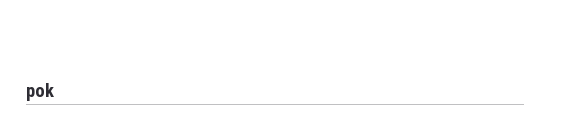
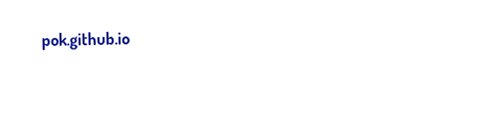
- pok
+ pok.github.io

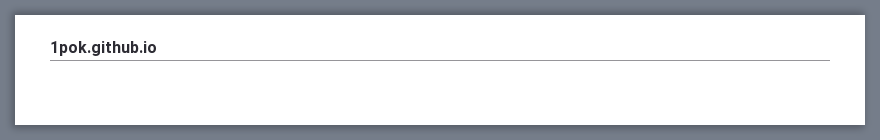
- pok.github.io
+ 1pok.github.io

